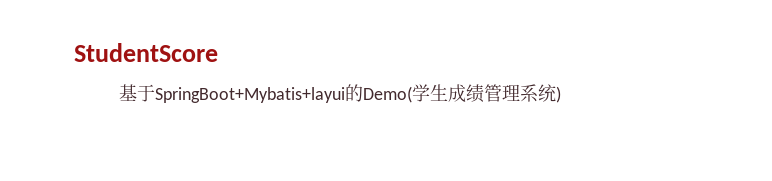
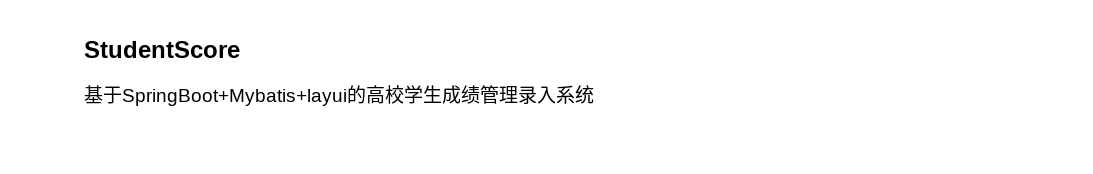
- 基于SpringBoot+Mybatis+layui的Demo(学生成绩管理系统)
+ 基于SpringBoot+Mybatis+layui的高校学生成绩管理录入系统

